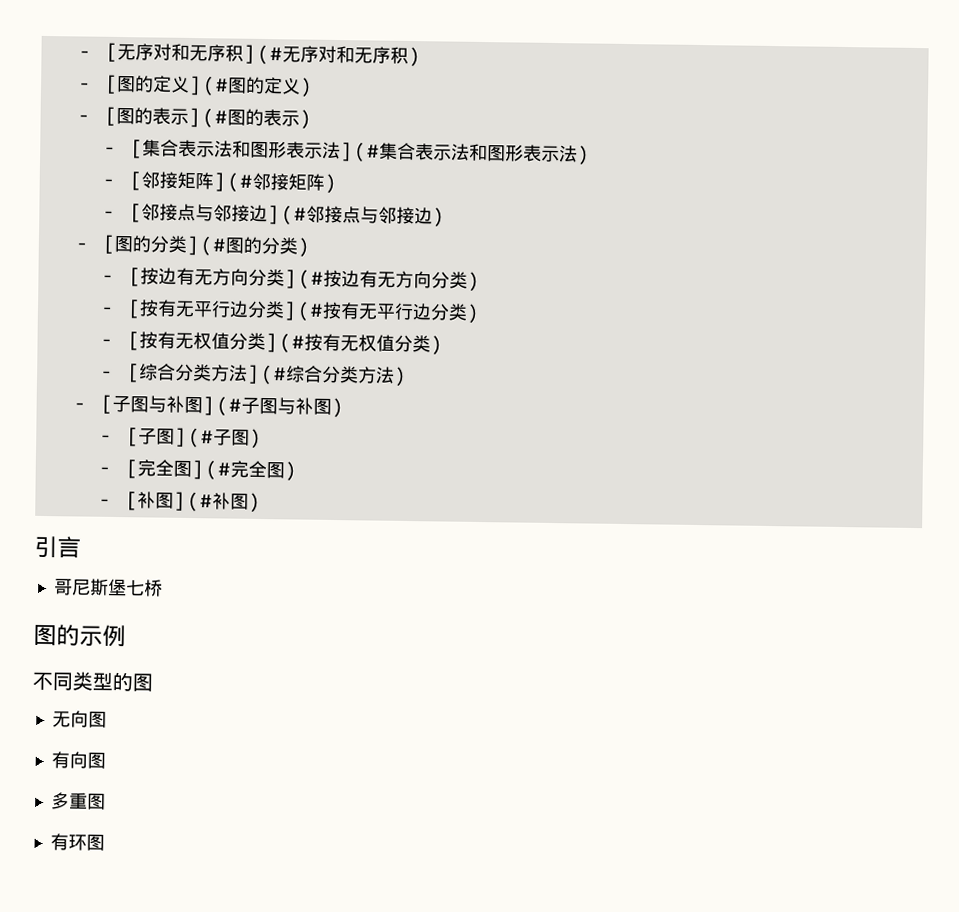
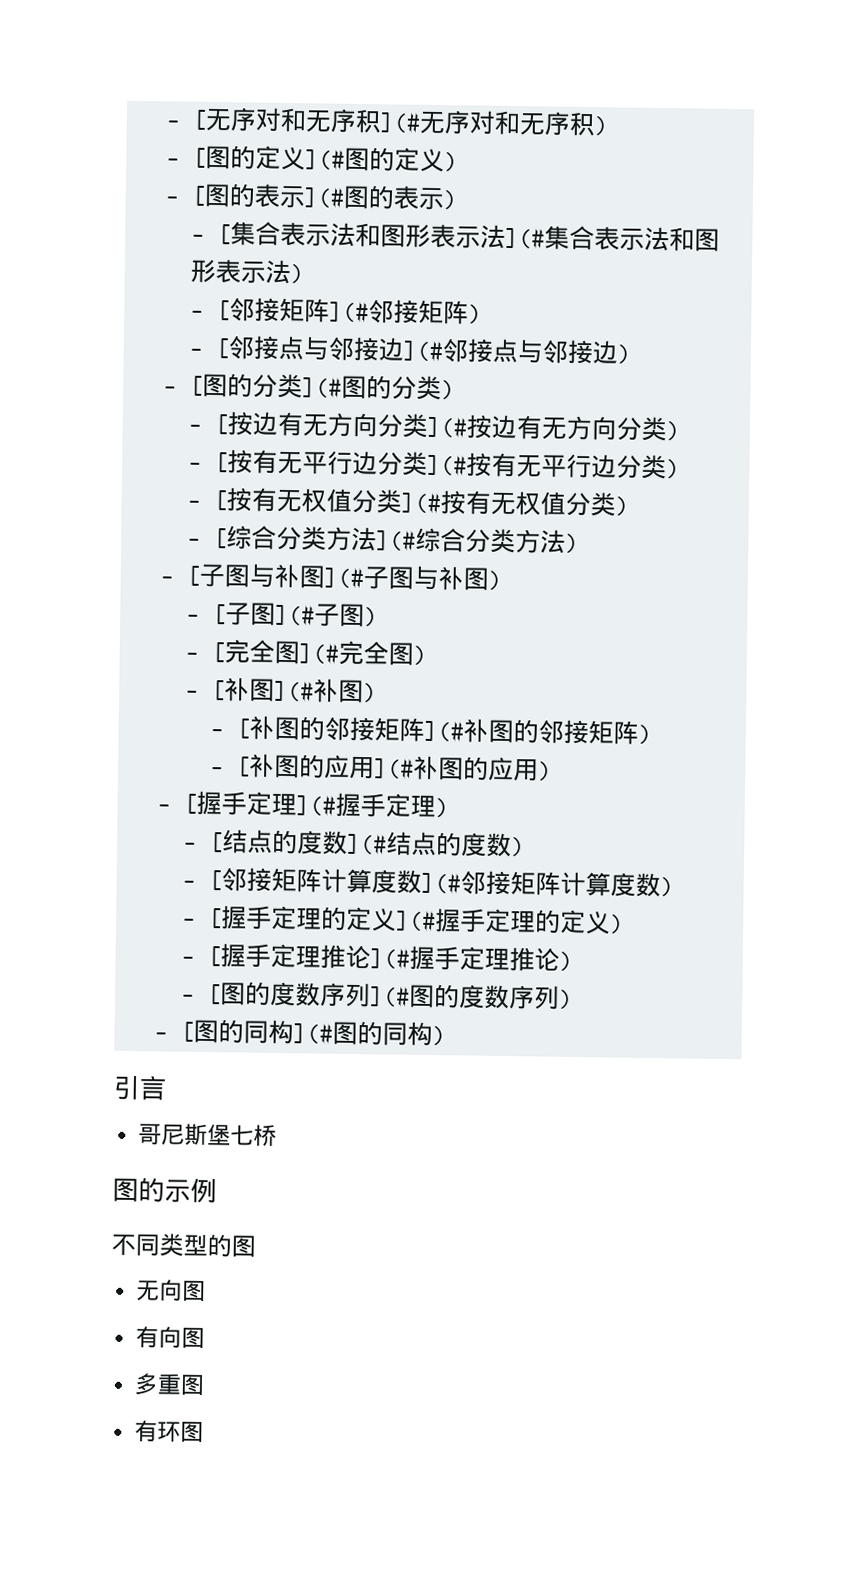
+ - [补图的邻接矩阵](#补图的邻接矩阵)
+ - [补图的应用](#补图的应用)
+ - [握手定理](#握手定理)
+ - [结点的度数](#结点的度数)
+ - [邻接矩阵计算度数](#邻接矩阵计算度数)
+ - [握手定理的定义](#握手定理的定义)
+ - [握手定理推论](#握手定理推论)
+ - [图的度数序列](#图的度数序列)
+ - [图的同构](#图的同构)

